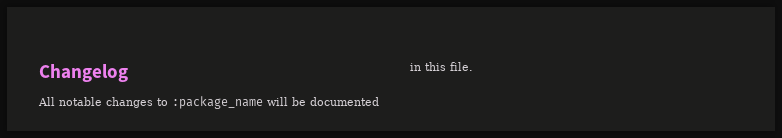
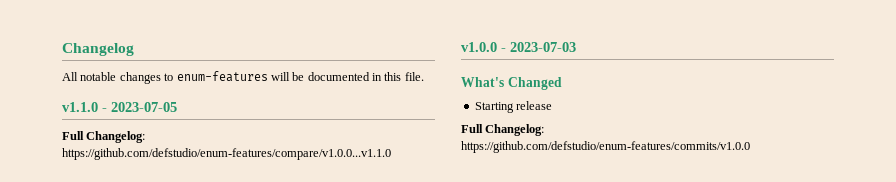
- All notable changes to :package_name will be documented in this file.
+ All notable changes to enum-features will be documented in this file.
+ v1.1.0 - 2023-07-05
+ Full Changelog: https://github.com/defstudio/enum-features/compare/v1.0.0...v1.1.0
+ v1.0.0 - 2023-07-03
+ What's Changed
+ Starting release
+ Full Changelog: https://github.com/defstudio/enum-features/commits/v1.0.0

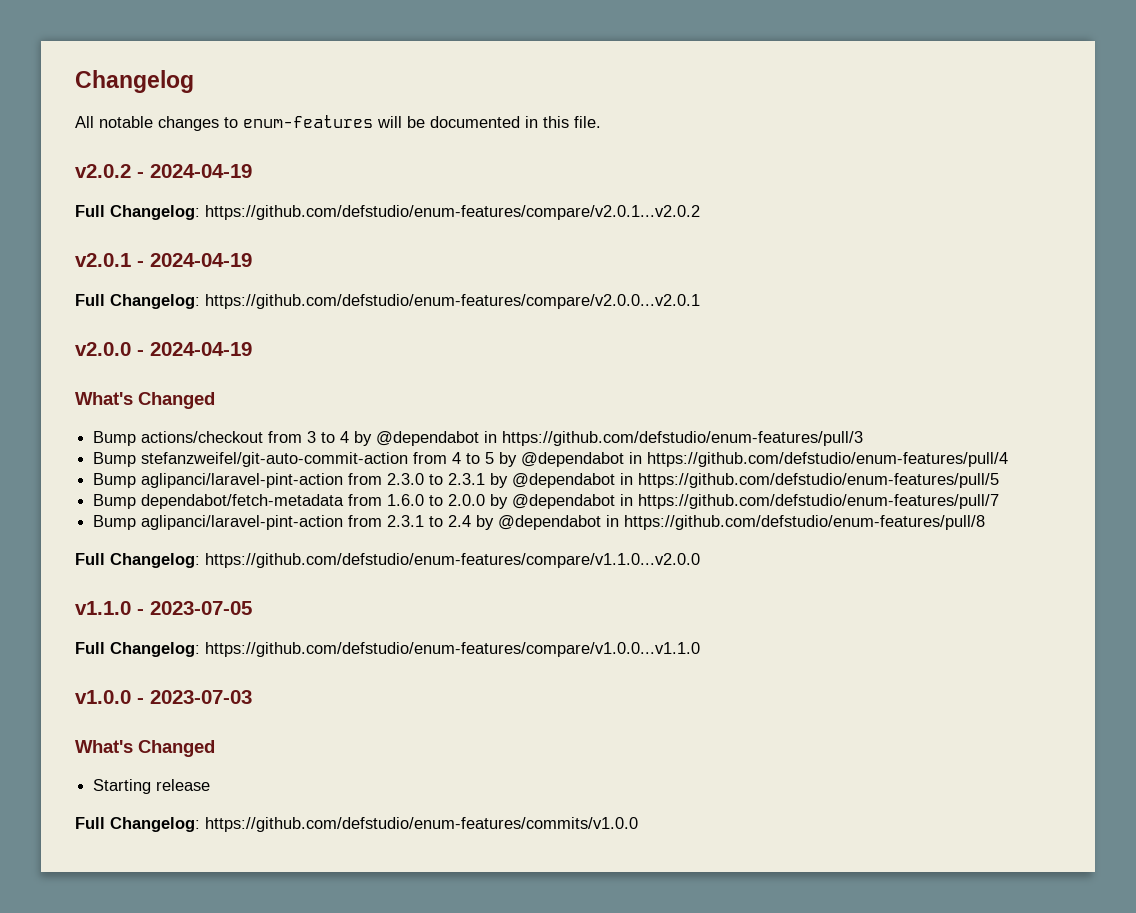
+ v2.0.2 - 2024-04-19
+ Full Changelog: https://github.com/defstudio/enum-features/compare/v2.0.1...v2.0.2
+ v2.0.1 - 2024-04-19
+ Full Changelog: https://github.com/defstudio/enum-features/compare/v2.0.0...v2.0.1
+ v2.0.0 - 2024-04-19
+ What's Changed
+ Bump actions/checkout from 3 to 4 by @dependabot in https://github.com/defstudio/enum-features/pull/3
+ Bump stefanzweifel/git-auto-commit-action from 4 to 5 by @dependabot in https://github.com/defstudio/enum-features/pull/4
+ Bump aglipanci/laravel-pint-action from 2.3.0 to 2.3.1 by @dependabot in https://github.com/defstudio/enum-features/pull/5
+ Bump dependabot/fetch-metadata from 1.6.0 to 2.0.0 by @dependabot in https://github.com/defstudio/enum-features/pull/7
+ Bump aglipanci/laravel-pint-action from 2.3.1 to 2.4 by @dependabot in https://github.com/defstudio/enum-features/pull/8
+ Full Changelog: https://github.com/defstudio/enum-features/compare/v1.1.0...v2.0.0

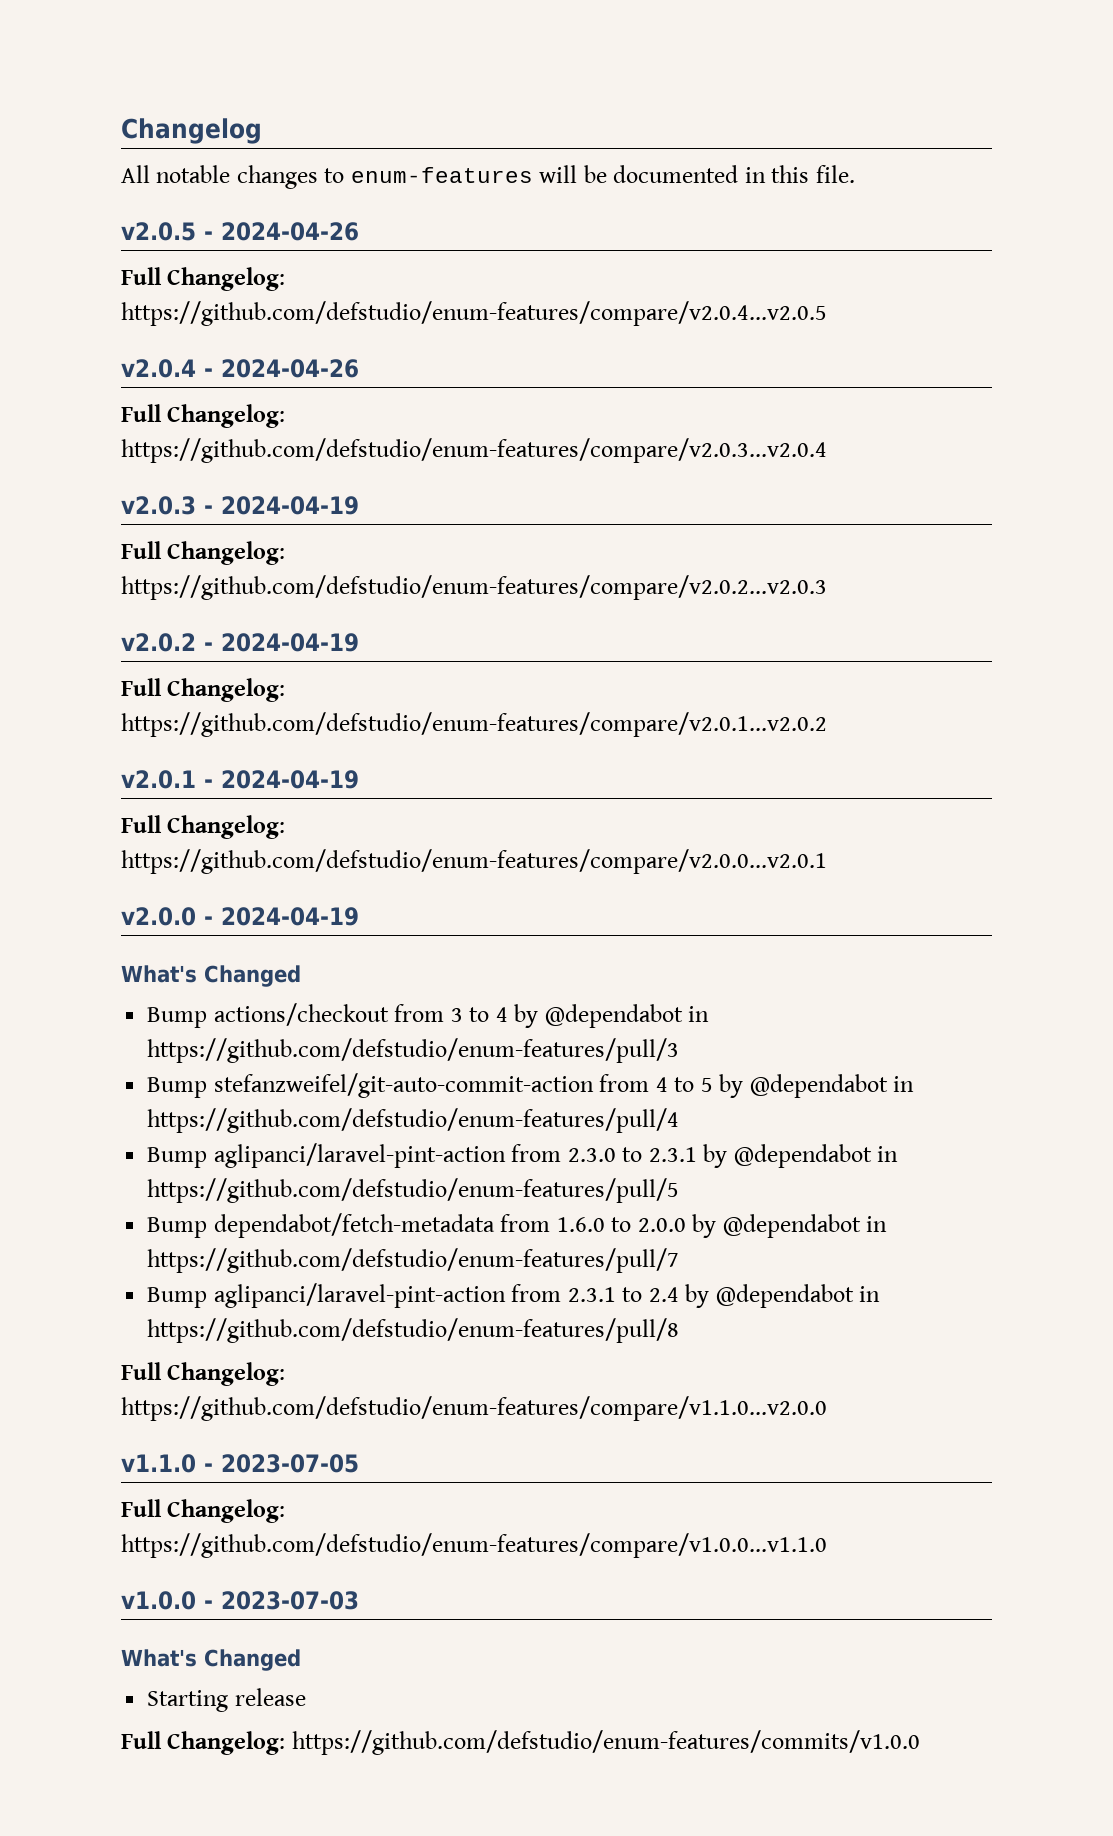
+ v2.0.5 - 2024-04-26
+ Full Changelog: https://github.com/defstudio/enum-features/compare/v2.0.4...v2.0.5
+ v2.0.4 - 2024-04-26
+ Full Changelog: https://github.com/defstudio/enum-features/compare/v2.0.3...v2.0.4
+ v2.0.3 - 2024-04-19
+ Full Changelog: https://github.com/defstudio/enum-features/compare/v2.0.2...v2.0.3

